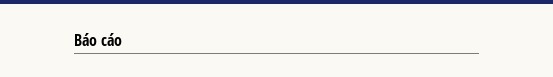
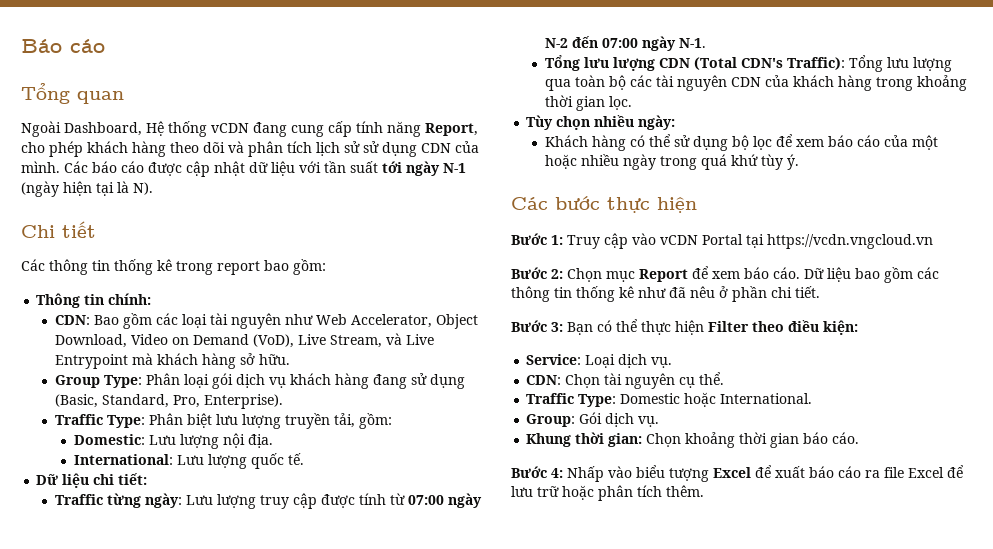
+ Tổng quan
+ Ngoài Dashboard, Hệ thống vCDN đang cung cấp tính năng Report, cho phép khách hàng theo dõi và phân tích lịch sử sử dụng CDN của mình. Các báo cáo được cập nhật dữ liệu với tần suất tới ngày N-1 (ngày hiện tại là N).
+ Chi tiết
+ Các thông tin thống kê trong report bao gồm:
+ Thông tin chính:
+ CDN: Bao gồm các loại tài nguyên như Web Accelerator, Object Download, Video on Demand (VoD), Live Stream, và Live Entrypoint mà khách hàng sở hữu.
+ Group Type: Phân loại gói dịch vụ khách hàng đang sử dụng (Basic, Standard, Pro, Enterprise).
+ Traffic Type: Phân biệt lưu lượng truyền tải, gồm:
+ Domestic: Lưu lượng nội địa.
+ International: Lưu lượng quốc tế.
+ Dữ liệu chi tiết:
+ Traffic từng ngày: Lưu lượng truy cập được tính từ 07:00 ngày N-2 đến 07:00 ngày N-1.
+ Tổng lưu lượng CDN (Total CDN's Traffic): Tổng lưu lượng qua toàn bộ các tài nguyên CDN của khách hàng trong khoảng thời gian lọc.
+ Tùy chọn nhiều ngày:
+ Khách hàng có thể sử dụng bộ lọc để xem báo cáo của một hoặc nhiều ngày trong quá khứ tùy ý.
+ Các bước thực hiện
+ Bước 1: Truy cập vào vCDN Portal tại https://vcdn.vngcloud.vn
+ Bước 2: Chọn mục Report để xem báo cáo. Dữ liệu bao gồm các thông tin thống kê như đã nêu ở phần chi tiết.
+ Bước 3: Bạn có thể thực hiện Filter theo điều kiện:
+ Service: Loại dịch vụ.
+ CDN: Chọn tài nguyên cụ thể.
+ Traffic Type: Domestic hoặc International.
+ Group: Gói dịch vụ.
+ Khung thời gian: Chọn khoảng thời gian báo cáo.
+ Bước 4: Nhấp vào biểu tượng Excel để xuất báo cáo ra file Excel để lưu trữ hoặc phân tích thêm.

